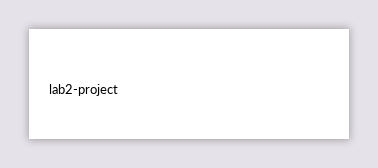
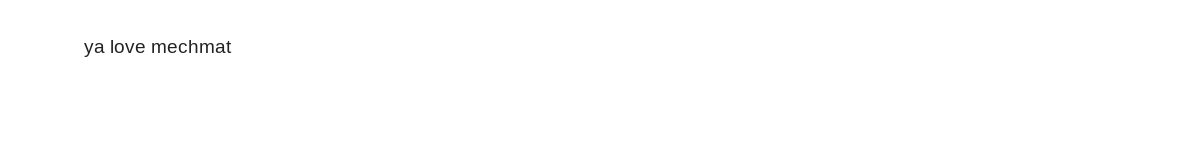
- lab2-project
+ ya love mechmat

